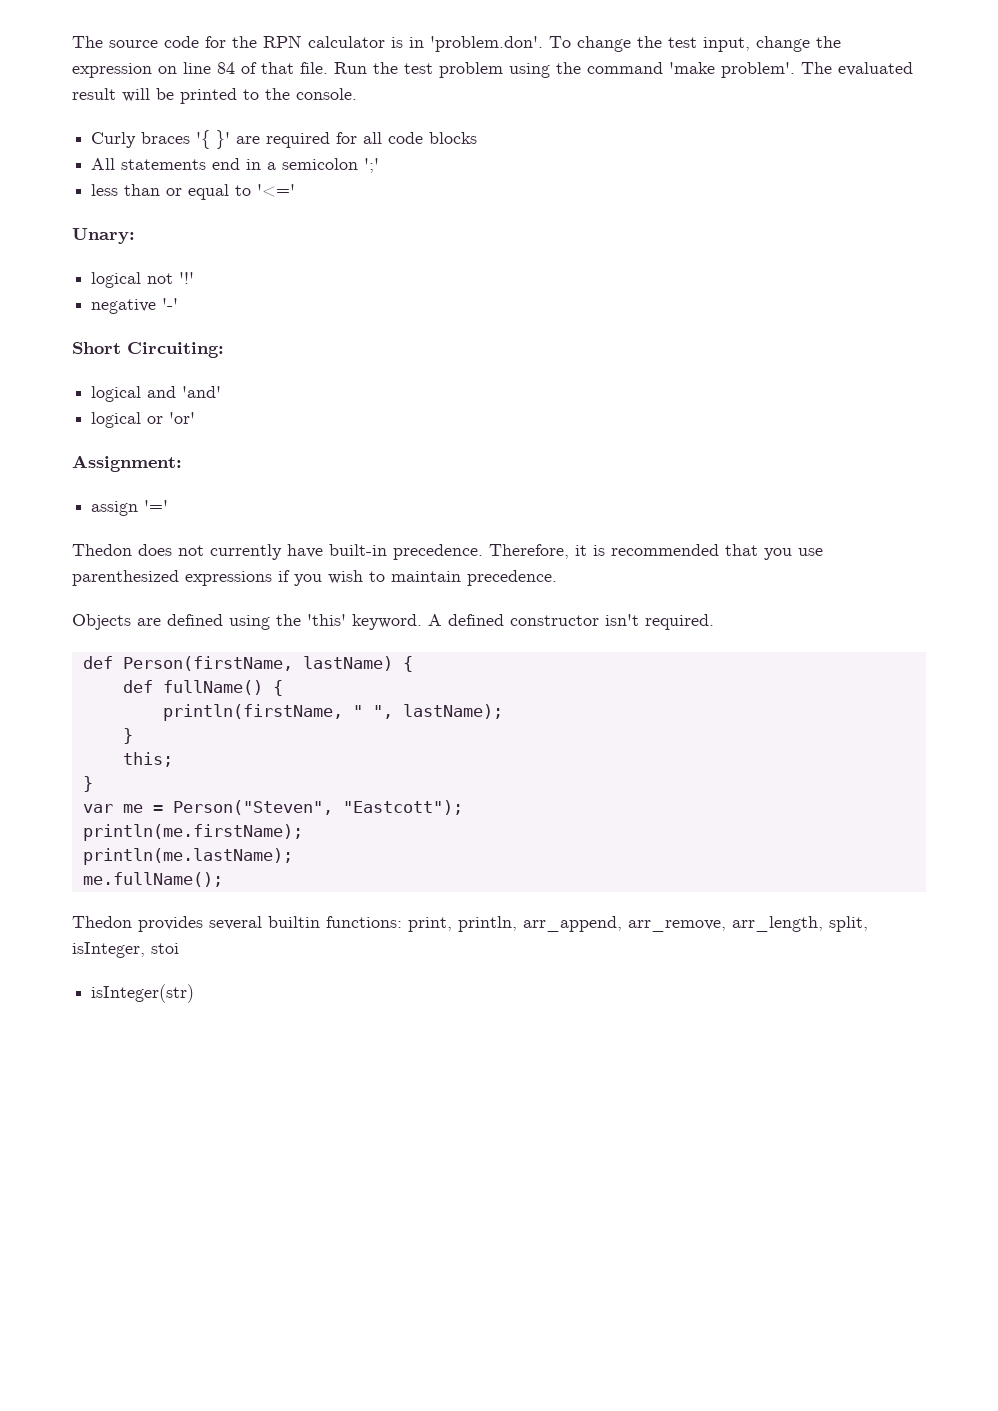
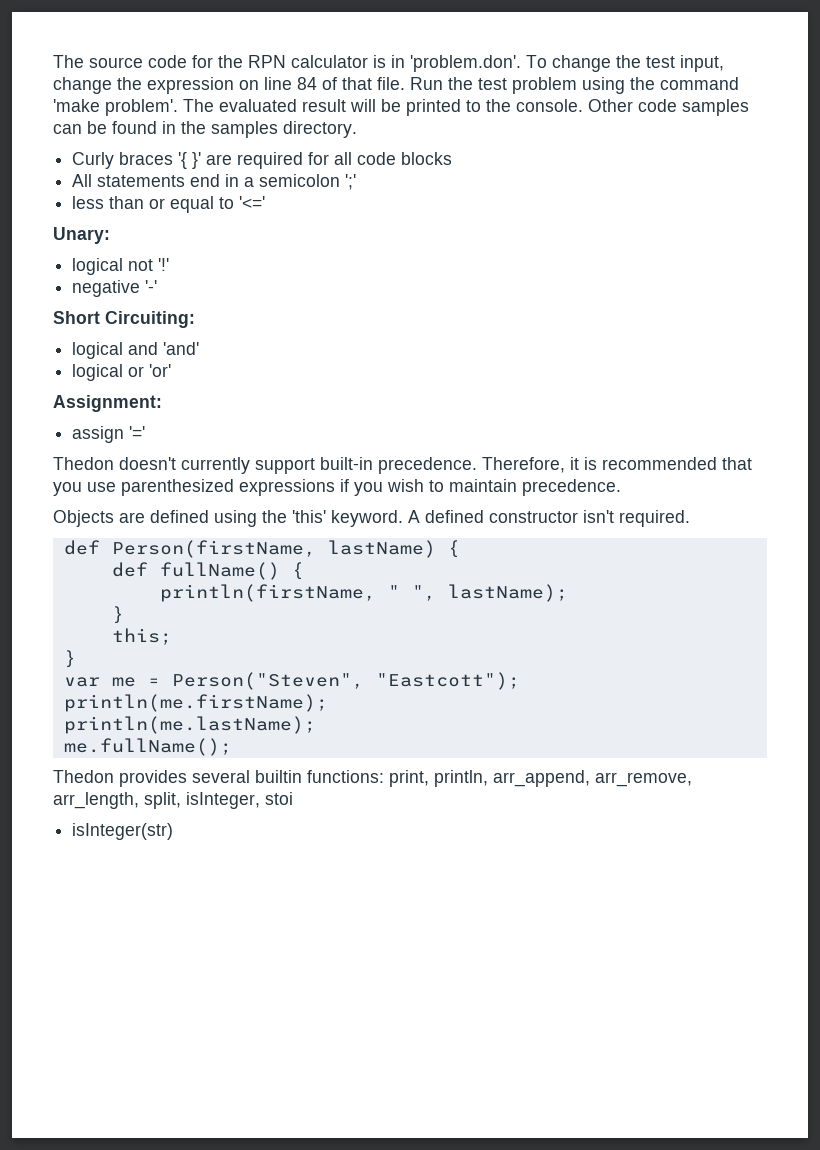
+ Other code samples can be found in the samples directory.
- Thedon does not currently have built-in precedence.
+ Thedon doesn't currently support built-in precedence.

